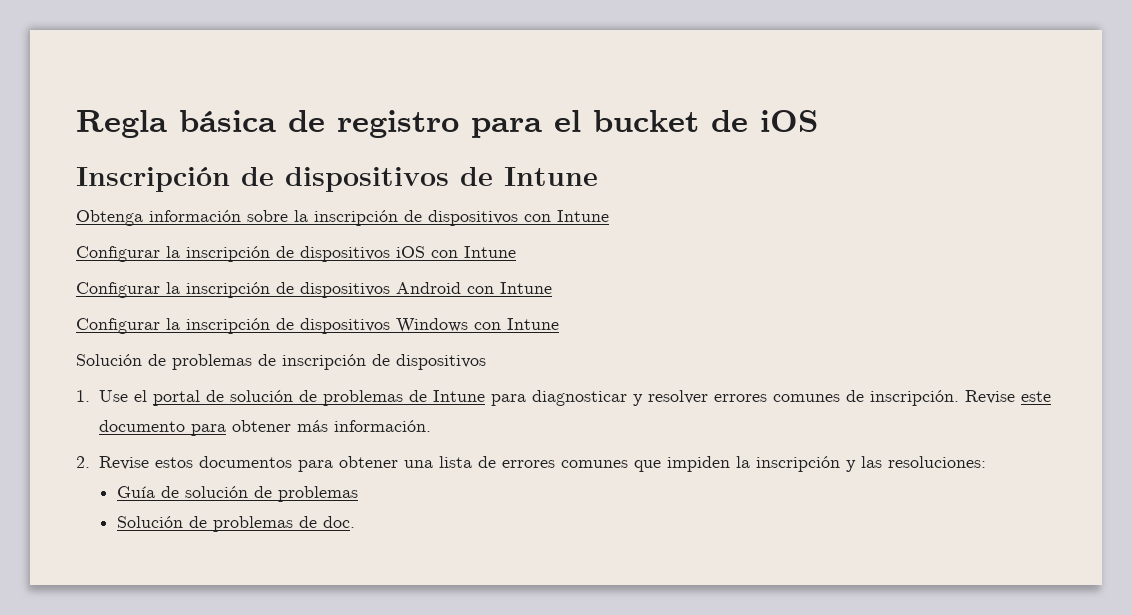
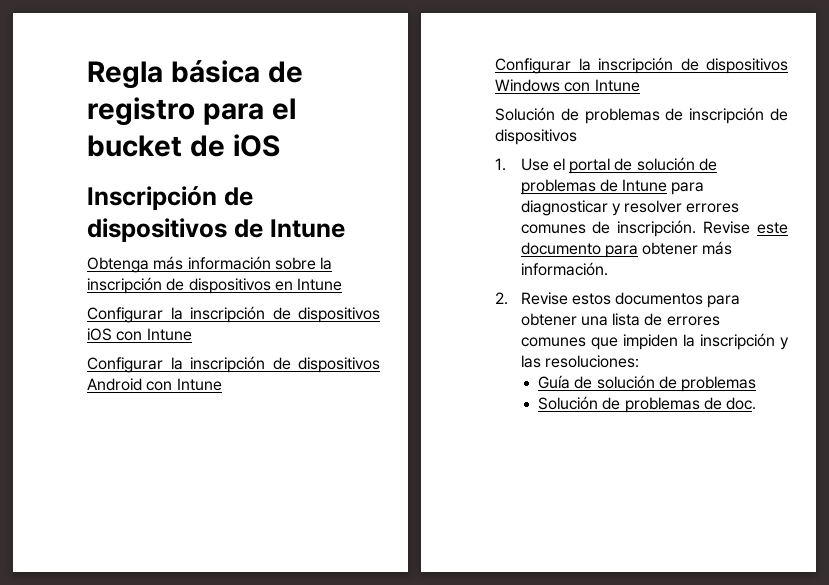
- Obtenga información sobre la inscripción de dispositivos con Intune
+ Obtenga más información sobre la inscripción de dispositivos en Intune

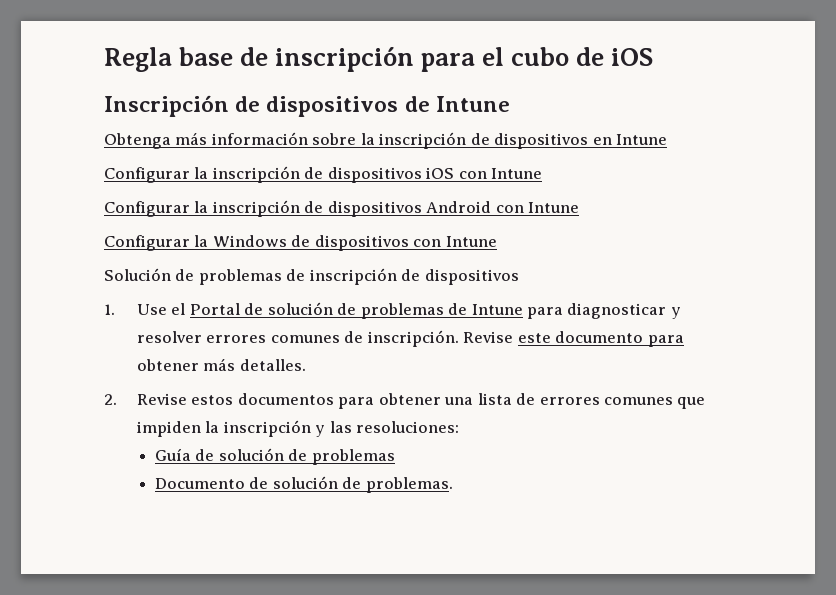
- Regla básica de registro para el bucket de iOS
+ Regla base de inscripción para el cubo de iOS
- Configurar la inscripción de dispositivos Windows con Intune
+ Configurar la Windows de dispositivos con Intune
- 1. Use el portal de solución de problemas de Intune para diagnosticar y resolver errores comunes de inscripción.
+ 1. Use el Portal de solución de problemas de Intune para diagnosticar y resolver errores comunes de inscripción.
- Revise este documento para obtener más información.
+ Revise este documento para obtener más detalles.
- Solución de problemas de doc.
+ Documento de solución de problemas.

